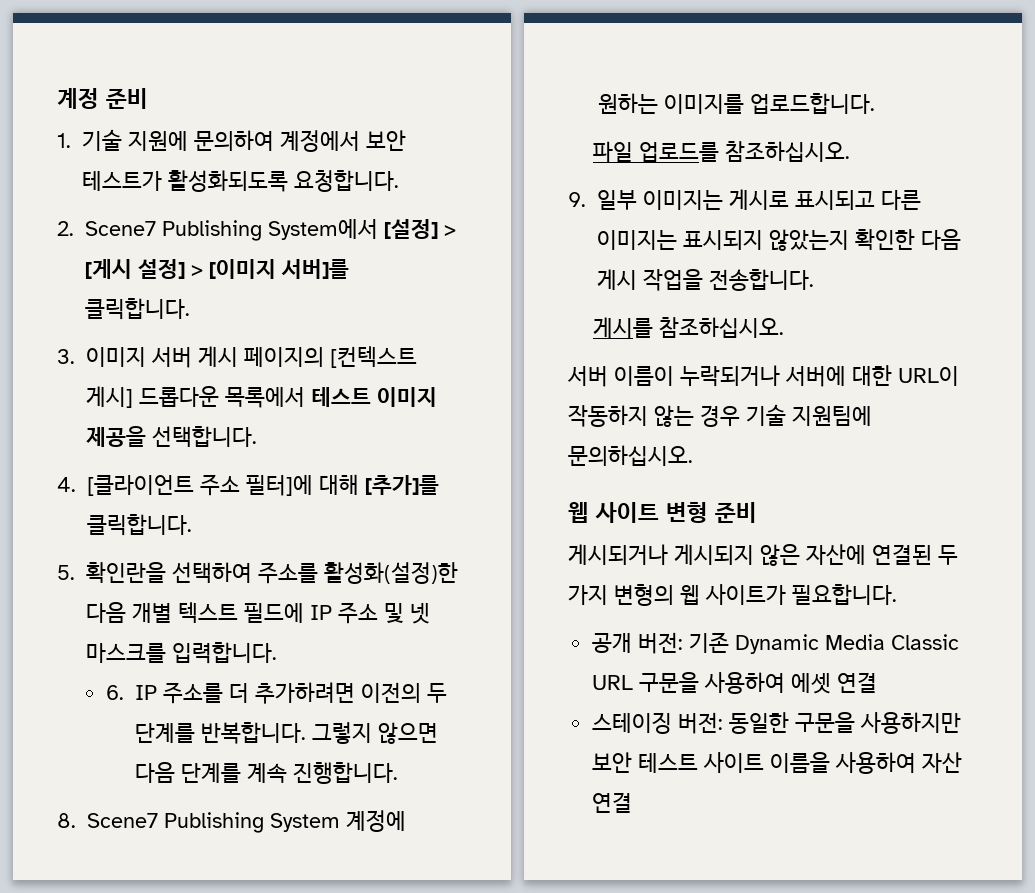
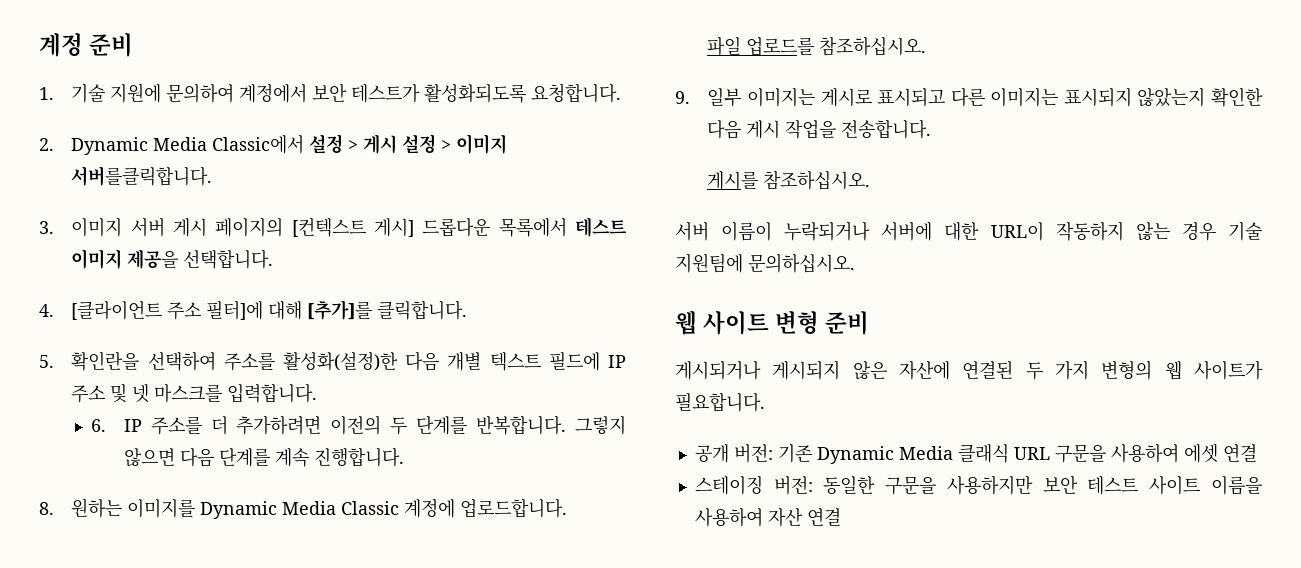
- 2. Scene7 Publishing System에서 [설정] > [게시 설정] > [이미지 서버]를 클릭합니다.
+ 2. Dynamic Media Classic에서 설정 > 게시 설정 > 이미지 서버를클릭합니다.
- 8. Scene7 Publishing System 계정에 원하는 이미지를 업로드합니다.
+ 8. 원하는 이미지를 Dynamic Media Classic 계정에 업로드합니다.
- 공개 버전: 기존 Dynamic Media Classic URL 구문을 사용하여 에셋 연결
+ 공개 버전: 기존 Dynamic Media 클래식 URL 구문을 사용하여 에셋 연결

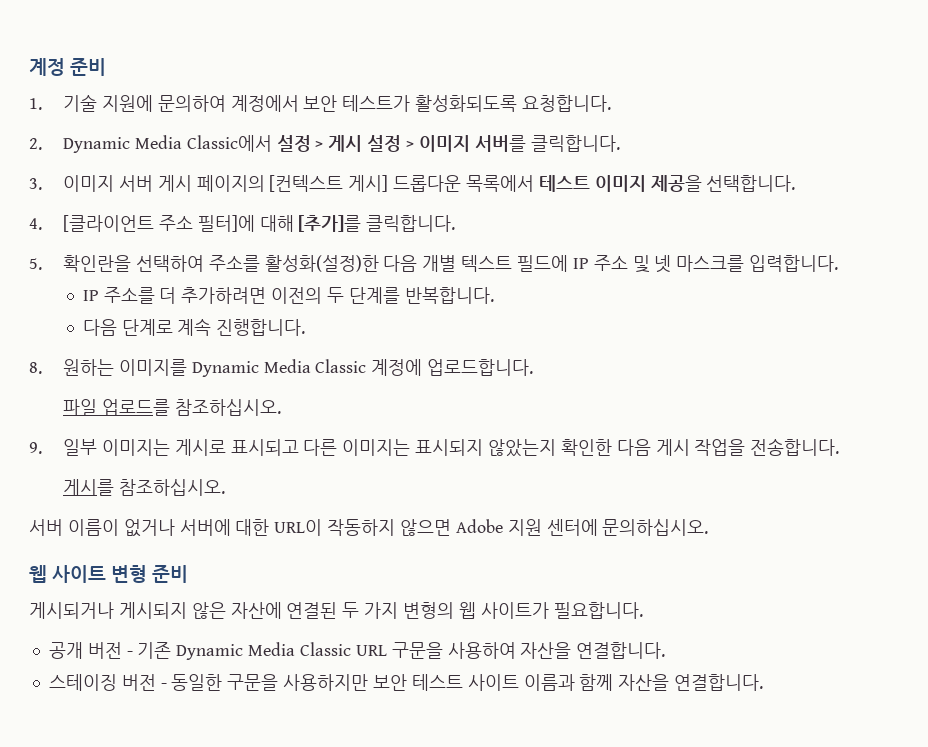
- 2. Dynamic Media Classic에서 설정 > 게시 설정 > 이미지 서버를클릭합니다.
+ 2. Dynamic Media Classic에서 설정 > 게시 설정 > 이미지 서버를 클릭합니다.
- 6. IP 주소를 더 추가하려면 이전의 두 단계를 반복합니다. 그렇지 않으면 다음 단계를 계속 진행합니다.
+ IP 주소를 더 추가하려면 이전의 두 단계를 반복합니다.
+ 다음 단계로 계속 진행합니다.
- 서버 이름이 누락되거나 서버에 대한 URL이 작동하지 않는 경우 기술 지원팀에 문의하십시오.
+ 서버 이름이 없거나 서버에 대한 URL이 작동하지 않으면 Adobe 지원 센터에 문의하십시오.
- 공개 버전: 기존 Dynamic Media 클래식 URL 구문을 사용하여 에셋 연결
+ 공개 버전 - 기존 Dynamic Media Classic URL 구문을 사용하여 자산을 연결합니다.
- 스테이징 버전: 동일한 구문을 사용하지만 보안 테스트 사이트 이름을 사용하여 자산 연결
+ 스테이징 버전 - 동일한 구문을 사용하지만 보안 테스트 사이트 이름과 함께 자산을 연결합니다.

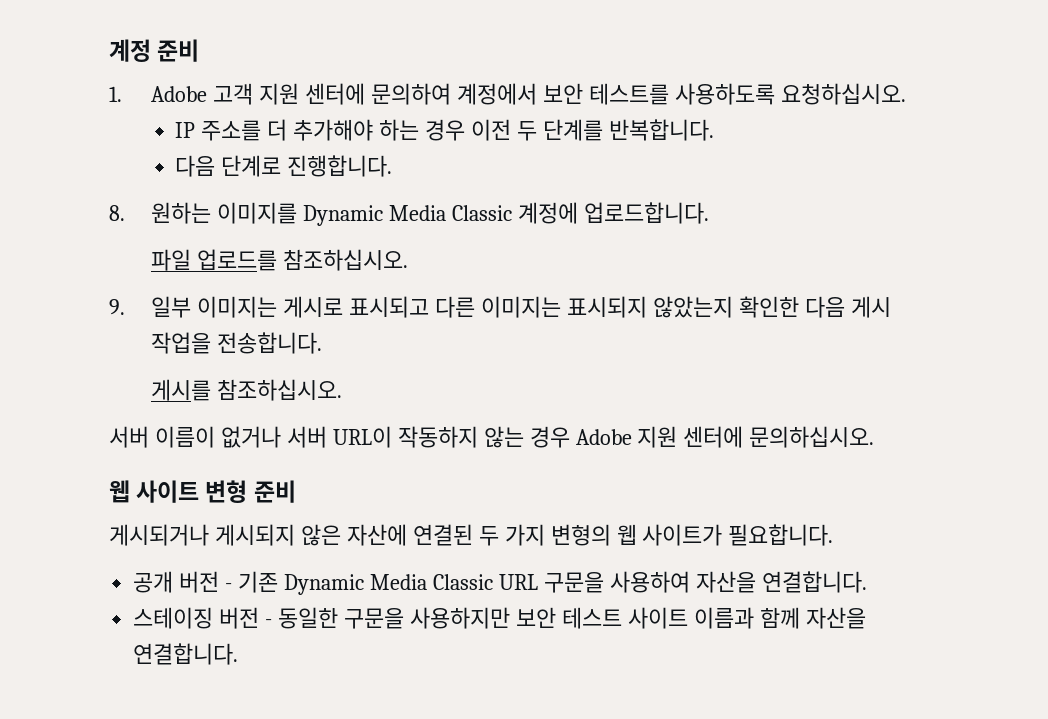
- 1. 기술 지원에 문의하여 계정에서 보안 테스트가 활성화되도록 요청합니다.
- 2. Dynamic Media Classic에서 설정 > 게시 설정 > 이미지 서버를 클릭합니다.
- 3. 이미지 서버 게시 페이지의 [컨텍스트 게시] 드롭다운 목록에서 테스트 이미지 제공을 선택합니다.
- 4. [클라이언트 주소 필터]에 대해 [추가]를 클릭합니다.
- 5. 확인란을 선택하여 주소를 활성화(설정)한 다음 개별 텍스트 필드에 IP 주소 및 넷 마스크를 입력합니다.
+ 1. Adobe 고객 지원 센터에 문의하여 계정에서 보안 테스트를 사용하도록 요청하십시오.
- IP 주소를 더 추가하려면 이전의 두 단계를 반복합니다.
+ IP 주소를 더 추가해야 하는 경우 이전 두 단계를 반복합니다.
- 다음 단계로 계속 진행합니다.
+ 다음 단계로 진행합니다.
- 서버 이름이 없거나 서버에 대한 URL이 작동하지 않으면 Adobe 지원 센터에 문의하십시오.
+ 서버 이름이 없거나 서버 URL이 작동하지 않는 경우 Adobe 지원 센터에 문의하십시오.

